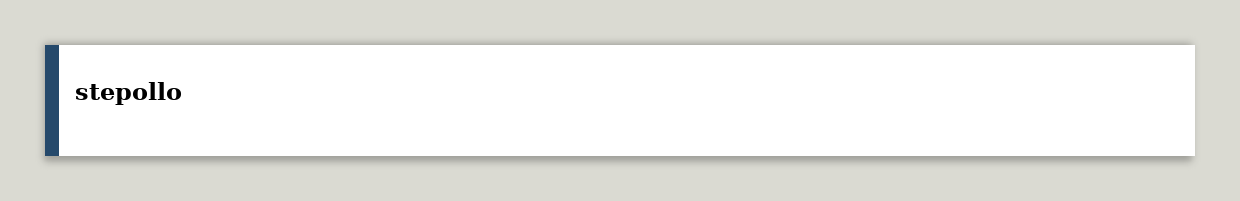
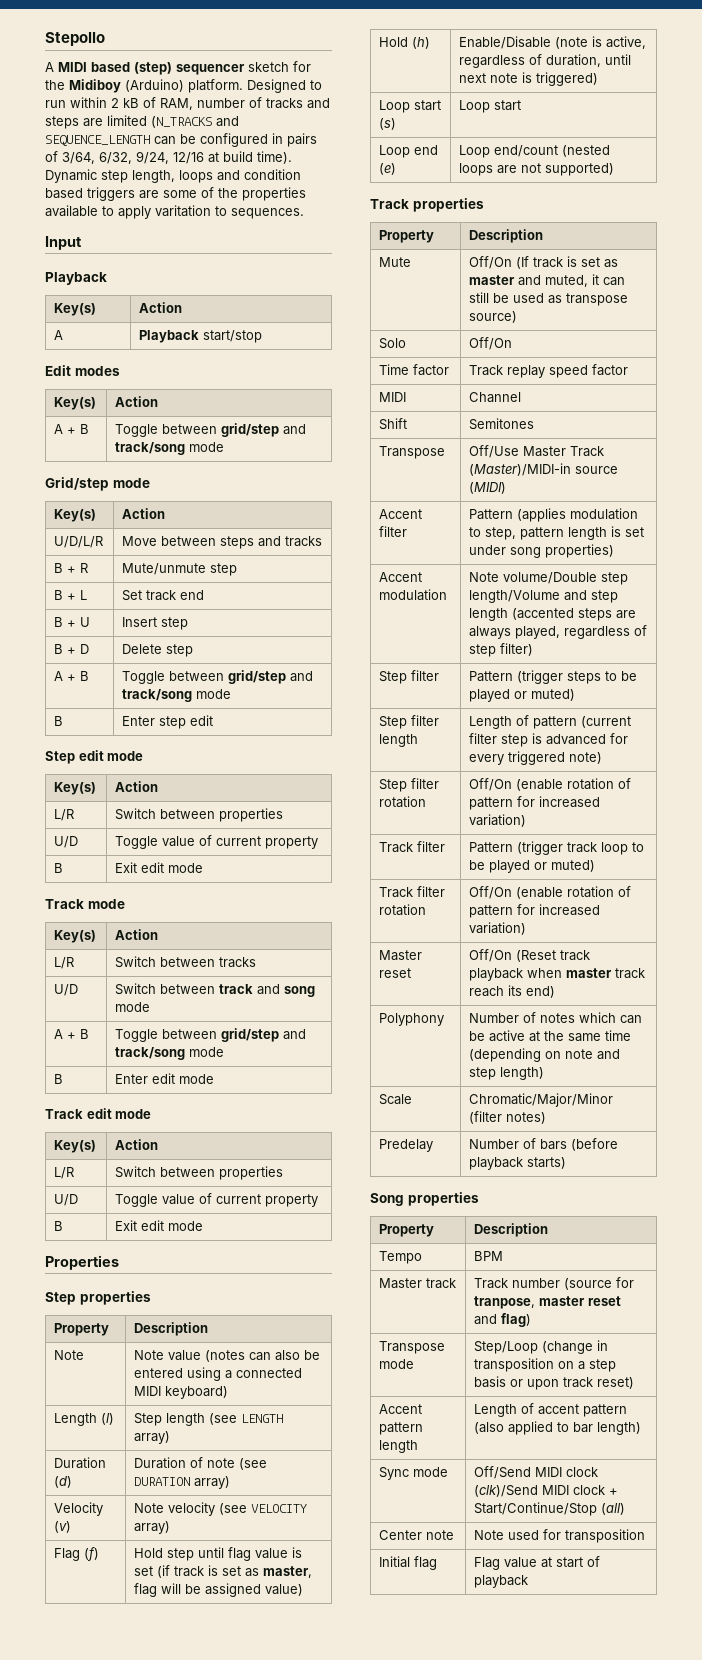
- stepollo
+ Stepollo
+ A MIDI based (step) sequencer sketch for the Midiboy (Arduino) platform. Designed to run within 2 kB of RAM, number of tracks and steps are limited (N_TRACKS and SEQUENCE_LENGTH can be configured in pairs of 3/64, 6/32, 9/24, 12/16 at build time). Dynamic step length, loops and condition based triggers are some of the properties available to apply varitation to sequences.
+ Input
+ Playback
+ Key(s) | Action
+ A | Playback start/stop
+ Edit modes
+ Key(s) | Action
+ A + B | Toggle between grid/step and track/song mode
+ Grid/step mode
+ Key(s) | Action
+ U/D/L/R | Move between steps and tracks
+ B + R | Mute/unmute step
+ B + L | Set track end
+ B + U | Insert step
+ B + D | Delete step
+ A + B | Toggle between grid/step and track/song mode
+ B | Enter step edit
+ Step edit mode
+ Key(s) | Action
+ L/R | Switch between properties
+ U/D | Toggle value of current property
+ B | Exit edit mode
+ Track mode
+ Key(s) | Action
+ L/R | Switch between tracks
+ U/D | Switch between track and song mode
+ A + B | Toggle between grid/step and track/song mode
+ B | Enter edit mode
+ Track edit mode
+ Key(s) | Action
+ L/R | Switch between properties
+ U/D | Toggle value of current property
+ B | Exit edit mode
+ Properties
+ Step properties
+ Property | Description
+ Note | Note value (notes can also be entered using a connected MIDI keyboard)
+ Length (l) | Step length (see LENGTH array)
+ Duration (d) | Duration of note (see DURATION array)
+ Velocity (v) | Note velocity (see VELOCITY array)
+ Flag (f) | Hold step until flag value is set (if track is set as master, flag will be assigned value)
+ Hold (h) | Enable/Disable (note is active, regardless of duration, until next note is triggered)
+ Loop start (s) | Loop start
+ Loop end (e) | Loop end/count (nested loops are not supported)
+ Track properties
+ Property | Description
+ Mute | Off/On (If track is set as master and muted, it can still be used as transpose source)
+ Solo | Off/On
+ Time factor | Track replay speed factor
+ MIDI | Channel
+ Shift | Semitones
+ Transpose | Off/Use Master Track (Master)/MIDI-in source (MIDI)
+ Accent filter | Pattern (applies modulation to step, pattern length is set under song properties)
+ Accent modulation | Note volume/Double step length/Volume and step length (accented steps are always played, regardless of step filter)
+ Step filter | Pattern (trigger steps to be played or muted)
+ Step filter length | Length of pattern (current filter step is advanced for every triggered note)
+ Step filter rotation | Off/On (enable rotation of pattern for increased variation)
+ Track filter | Pattern (trigger track loop to be played or muted)
+ Track filter rotation | Off/On (enable rotation of pattern for increased variation)
+ Master reset | Off/On (Reset track playback when master track reach its end)
+ Polyphony | Number of notes which can be active at the same time (depending on note and step length)
+ Scale | Chromatic/Major/Minor (filter notes)
+ Predelay | Number of bars (before playback starts)
+ Song properties
+ Property | Description
+ Tempo | BPM
+ Master track | Track number (source for tranpose, master reset and flag)
+ Transpose mode | Step/Loop (change in transposition on a step basis or upon track reset)
+ Accent pattern length | Length of accent pattern (also applied to bar length)
+ Sync mode | Off/Send MIDI clock (clk)/Send MIDI clock + Start/Continue/Stop (all)
+ Center note | Note used for transposition
+ Initial flag | Flag value at start of playback

